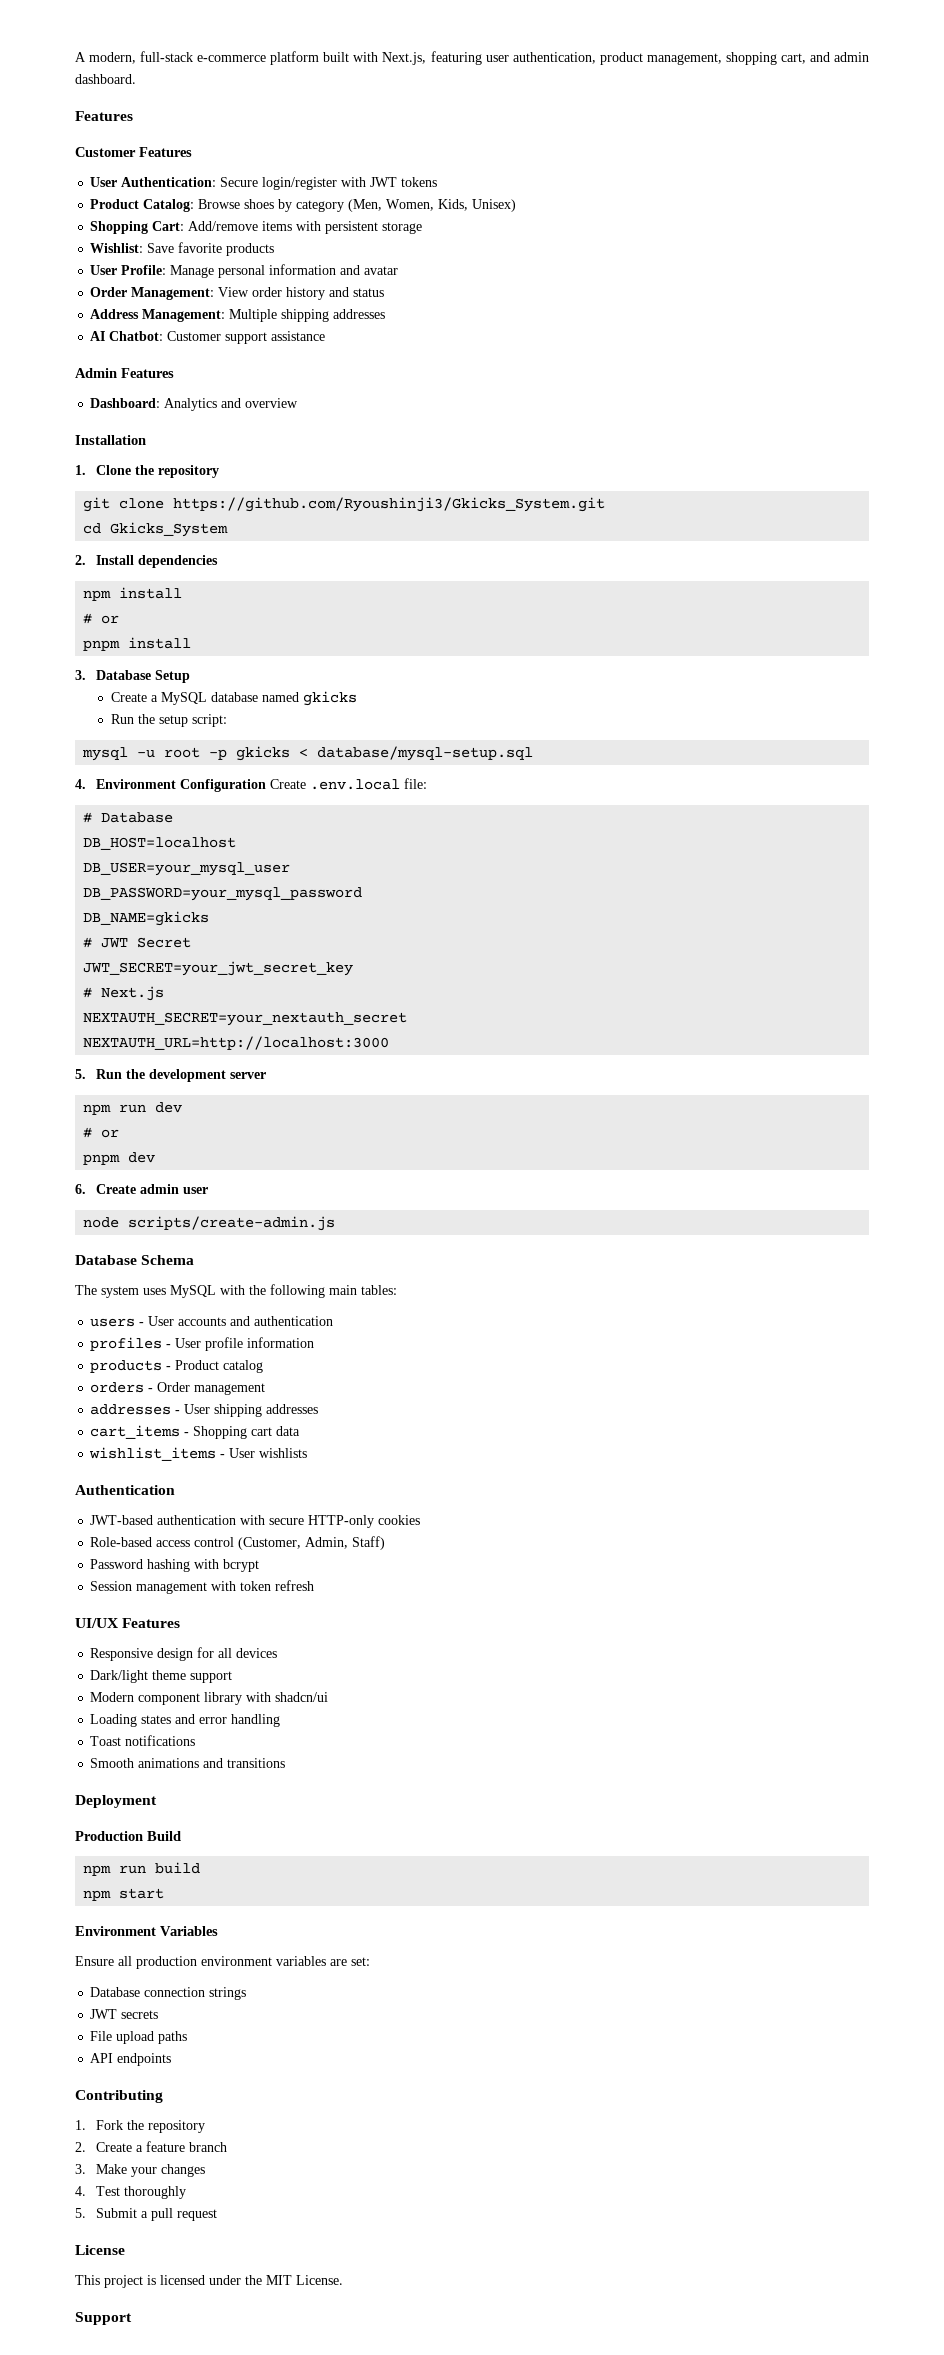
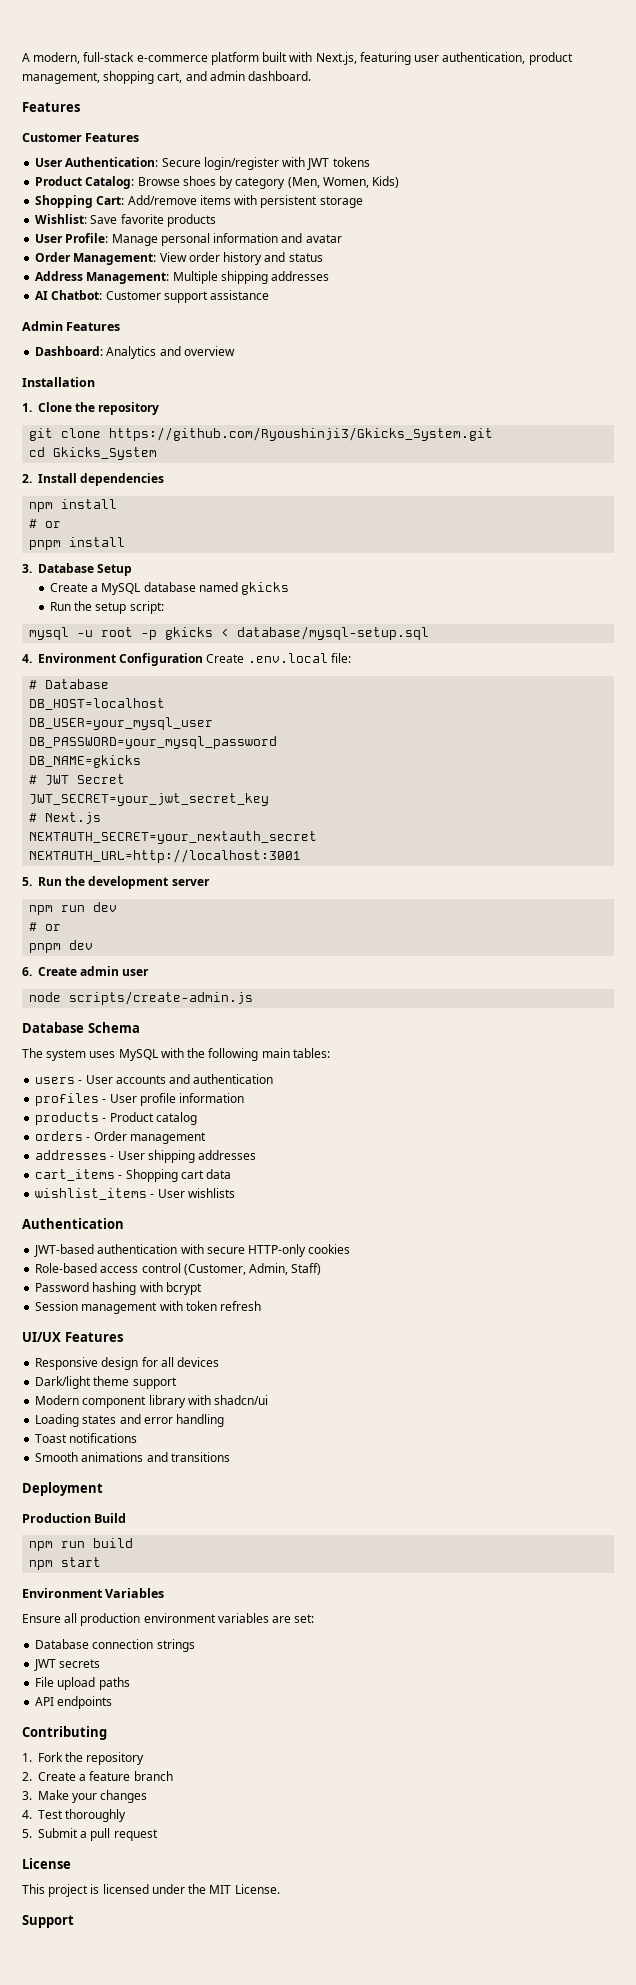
- Product Catalog: Browse shoes by category (Men, Women, Kids, Unisex)
+ Product Catalog: Browse shoes by category (Men, Women, Kids)
- NEXTAUTH_URL=http://localhost:3000
+ NEXTAUTH_URL=http://localhost:3001

